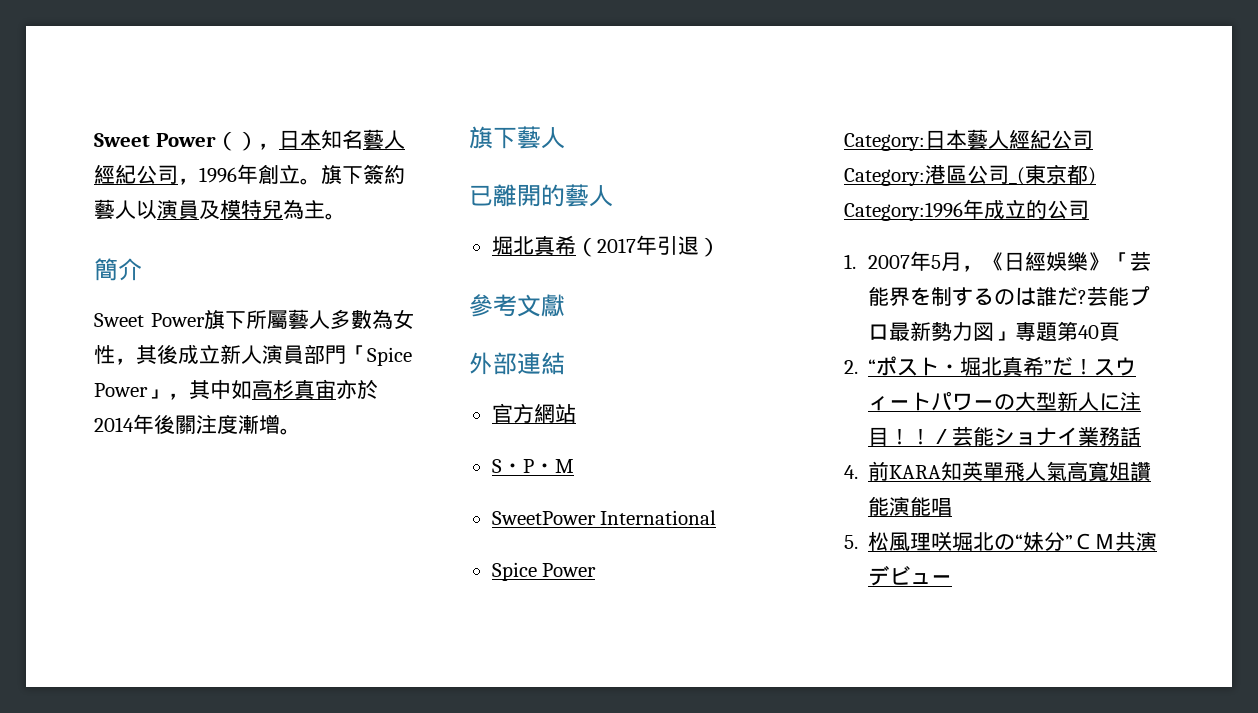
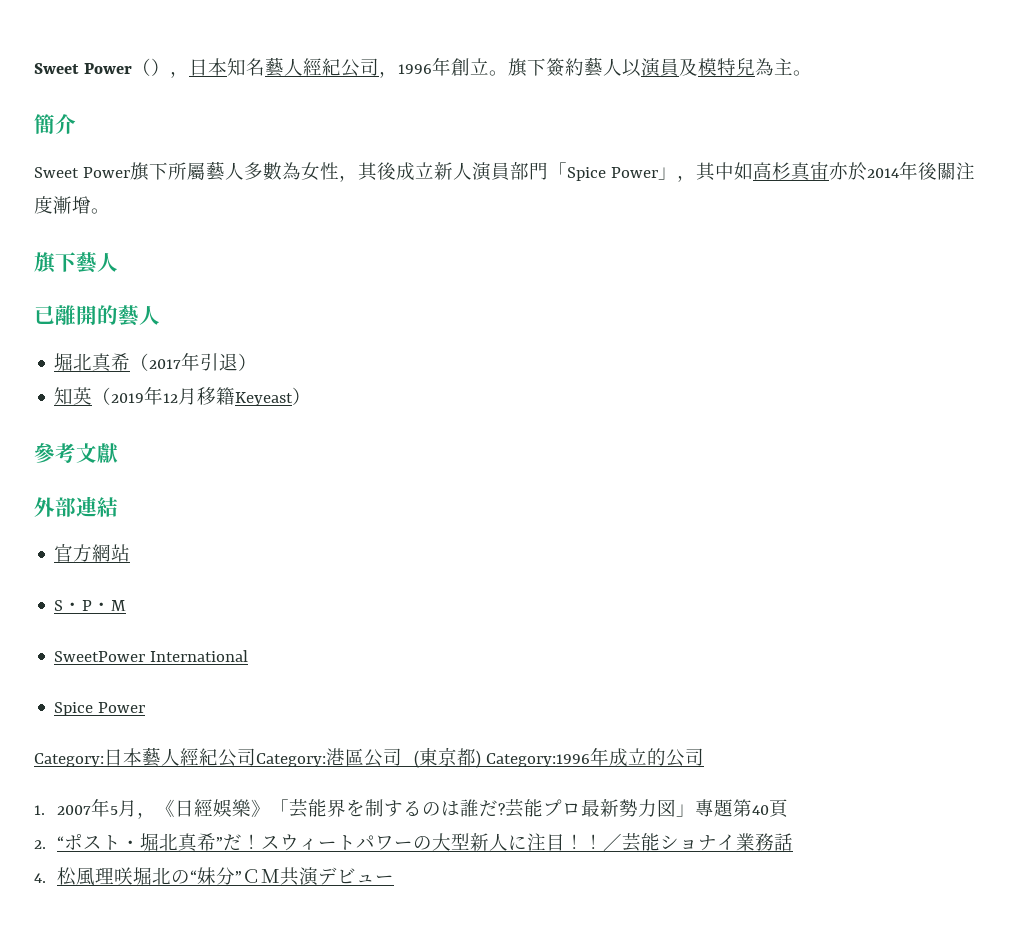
+ 知英（2019年12月移籍Keyeast）
- 4.前KARA知英單飛人氣高寬姐讚能演能唱
- 5.松風理咲堀北の“妹分”ＣＭ共演デビュー
+ 4.松風理咲堀北の“妹分”ＣＭ共演デビュー

